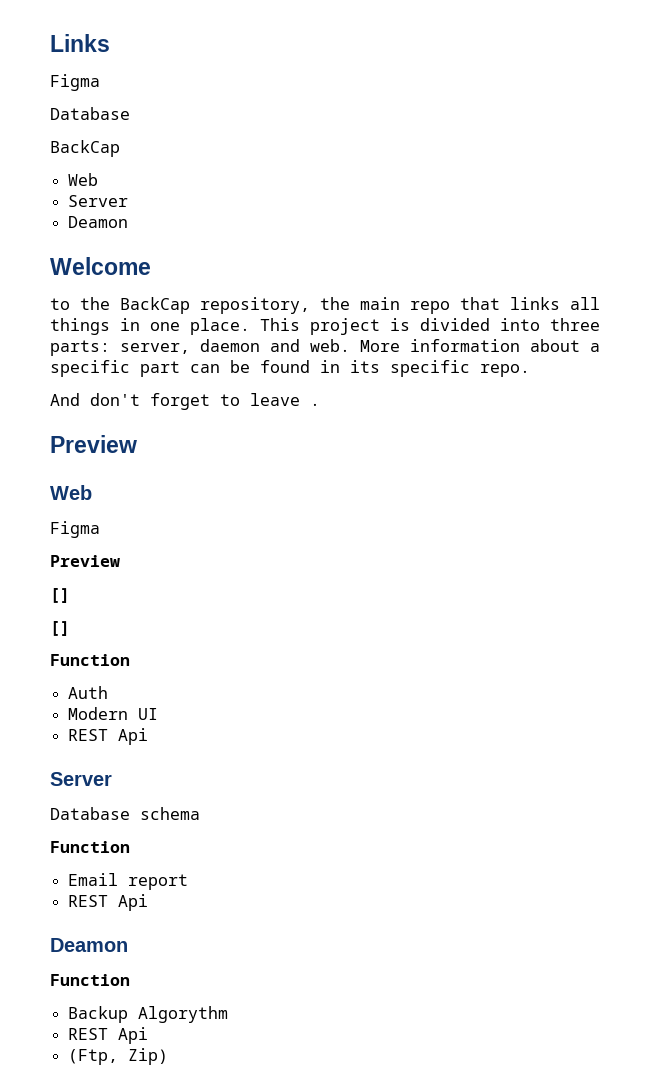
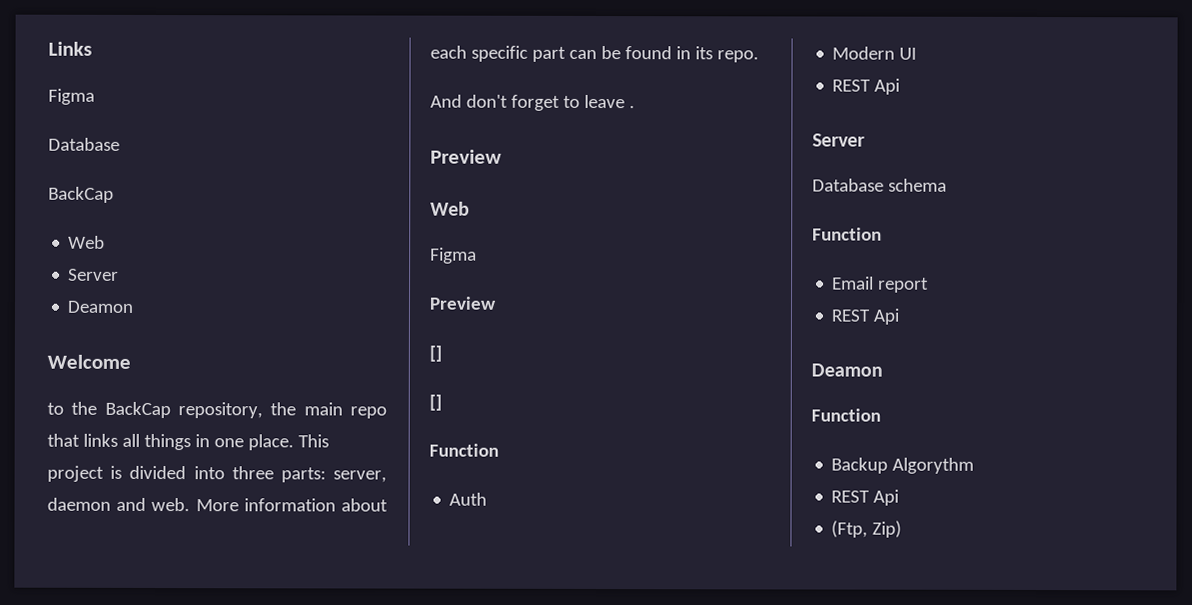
- More information about a specific part can be found in its specific repo.
+ More information about each specific part can be found in its repo.

